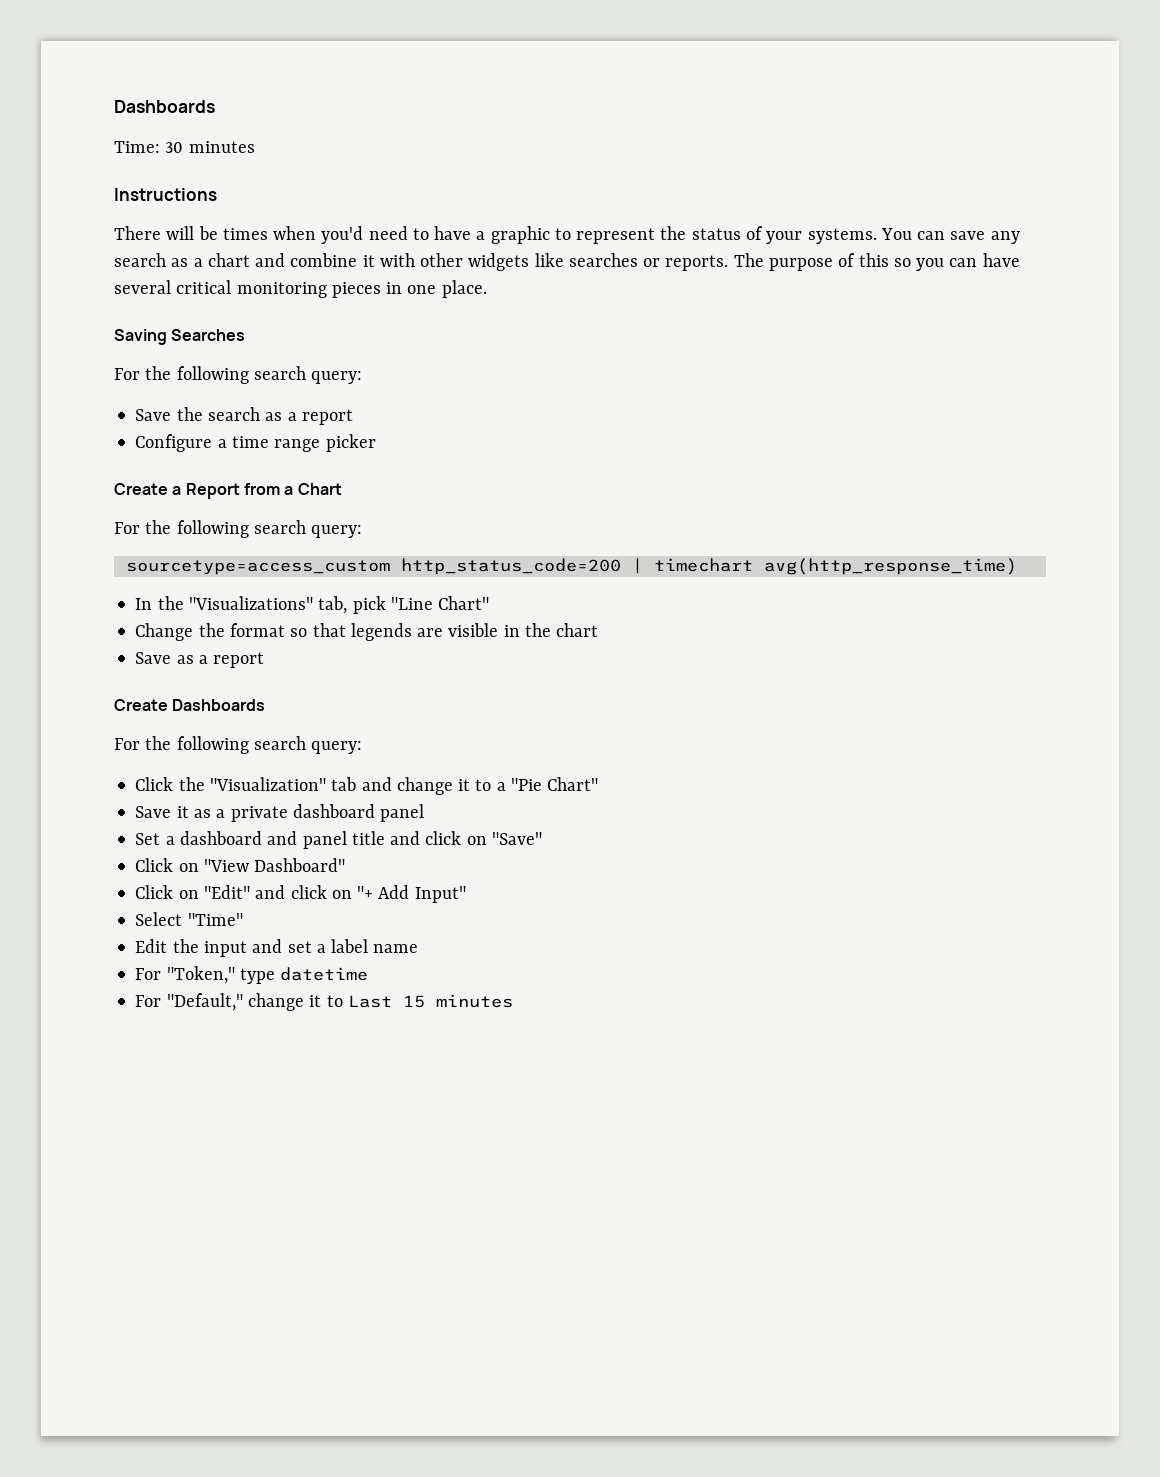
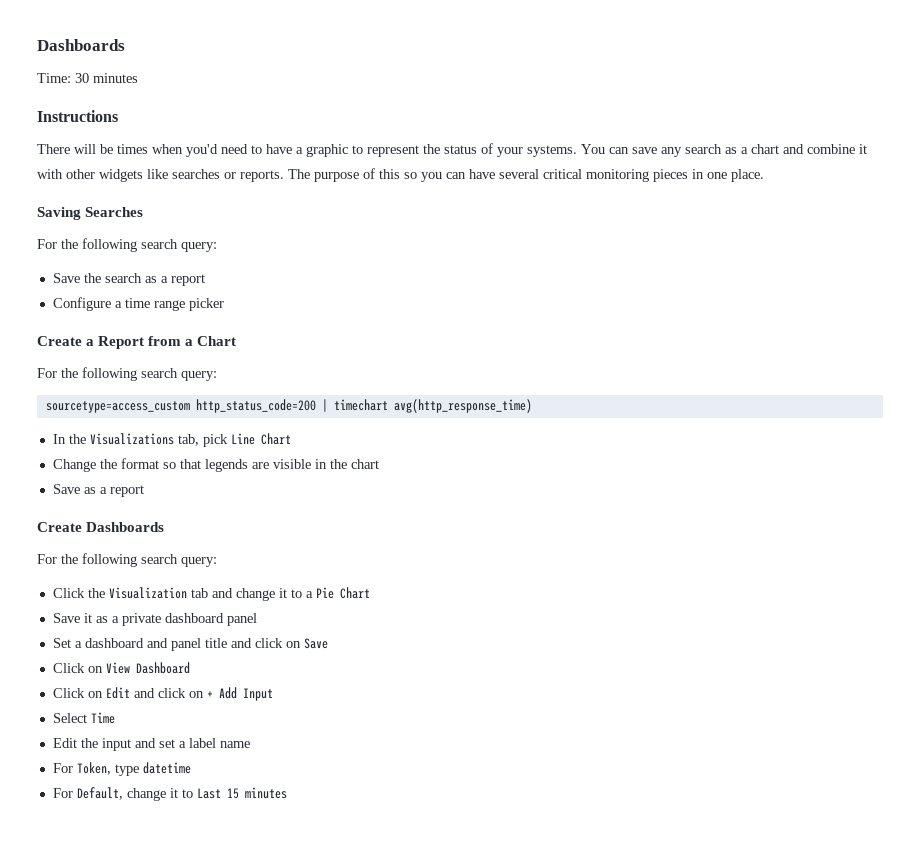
- In the "Visualizations" tab, pick "Line Chart"
+ In the Visualizations tab, pick Line Chart
- Click the "Visualization" tab and change it to a "Pie Chart"
+ Click the Visualization tab and change it to a Pie Chart
- Set a dashboard and panel title and click on "Save"
- Click on "View Dashboard"
- Click on "Edit" and click on "+ Add Input"
+ Set a dashboard and panel title and click on Save
+ Click on View Dashboard
+ Click on Edit and click on + Add Input
- Select "Time"
+ Select Time
- For "Token," type datetime
+ For Token, type datetime
- For "Default," change it to Last 15 minutes
+ For Default, change it to Last 15 minutes

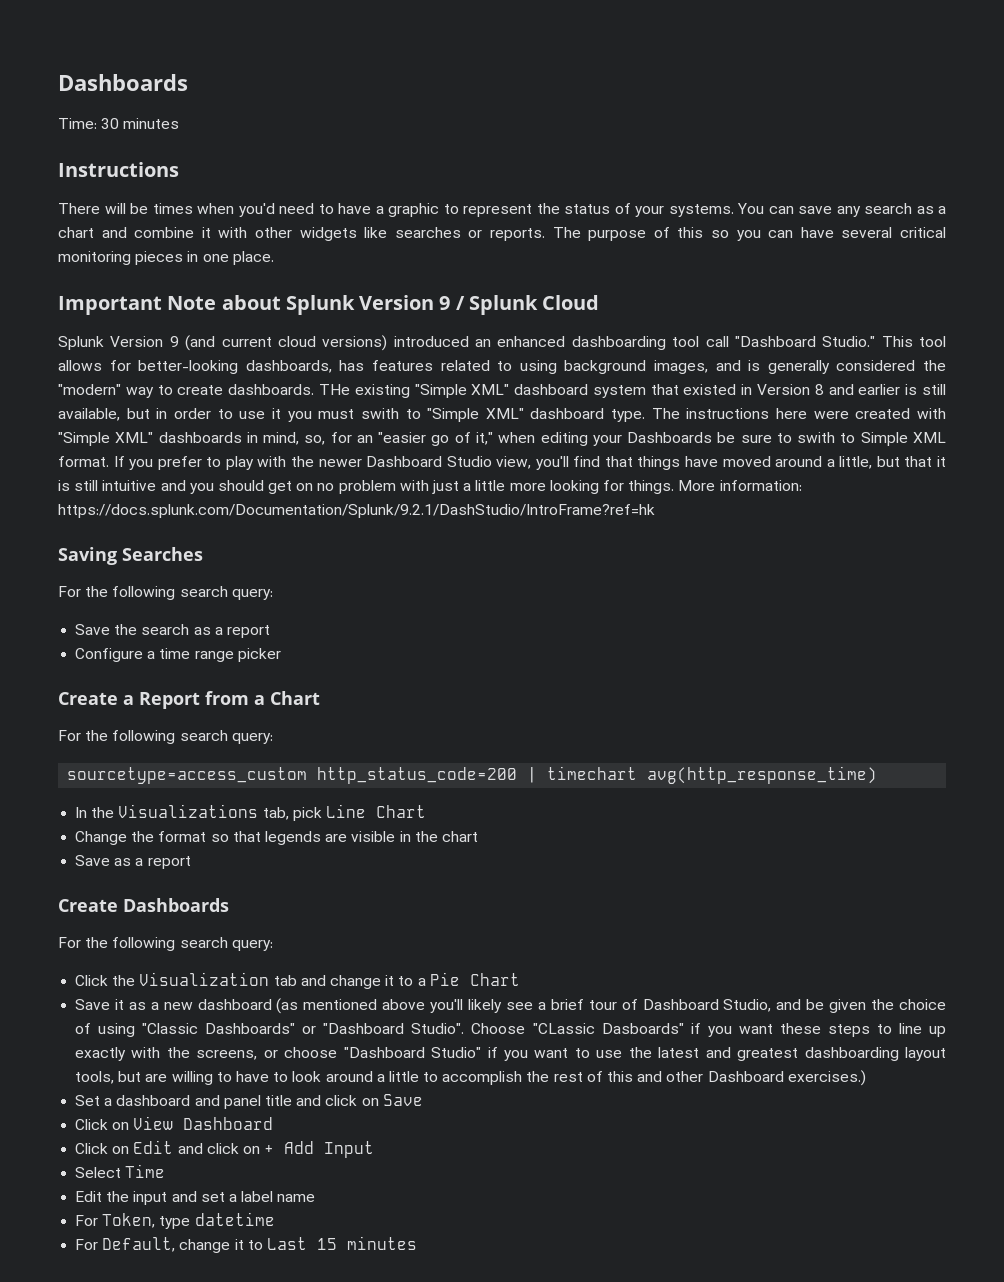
+ Important Note about Splunk Version 9 / Splunk Cloud
+ Splunk Version 9 (and current cloud versions) introduced an enhanced dashboarding tool call "Dashboard Studio." This tool allows for better-looking dashboards, has features related to using background images, and is generally considered the "modern" way to create dashboards. THe existing "Simple XML" dashboard system that existed in Version 8 and earlier is still available, but in order to use it you must swith to "Simple XML" dashboard type. The instructions here were created with "Simple XML" dashboards in mind, so, for an "easier go of it," when editing your Dashboards be sure to swith to Simple XML format. If you prefer to play with the newer Dashboard Studio view, you'll find that things have moved around a little, but that it is still intuitive and you should get on no problem with just a little more looking for things. More information: https://docs.splunk.com/Documentation/Splunk/9.2.1/DashStudio/IntroFrame?ref=hk
- Save it as a private dashboard panel
+ Save it as a new dashboard (as mentioned above you'll likely see a brief tour of Dashboard Studio, and be given the choice of using "Classic Dashboards" or "Dashboard Studio". Choose "CLassic Dasboards" if you want these steps to line up exactly with the screens, or choose "Dashboard Studio" if you want to use the latest and greatest dashboarding layout tools, but are willing to have to look around a little to accomplish the rest of this and other Dashboard exercises.)

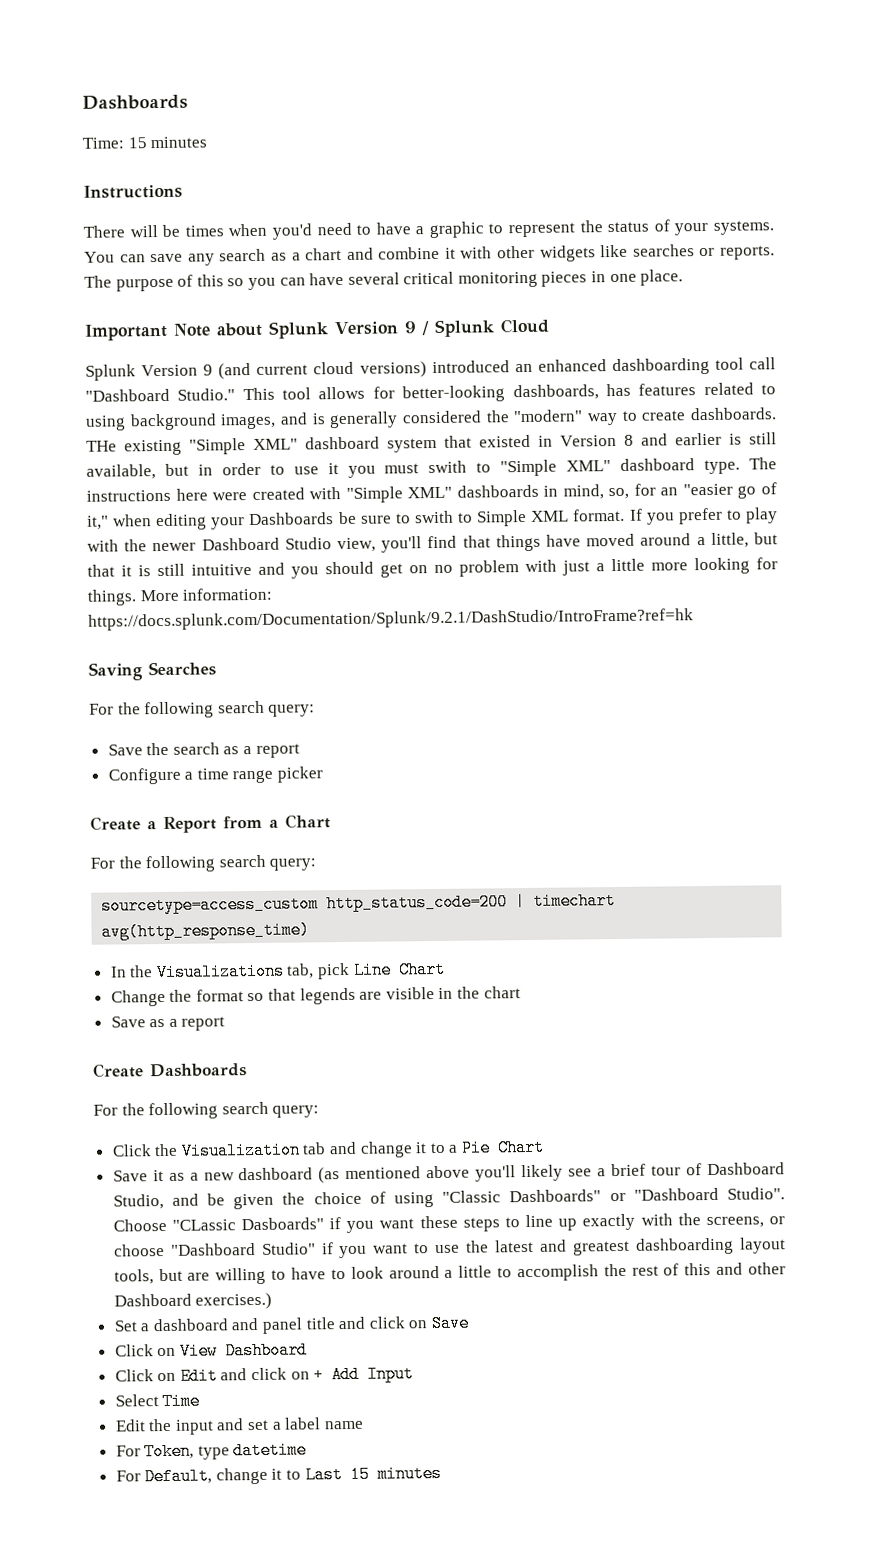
- Time: 30 minutes
+ Time: 15 minutes

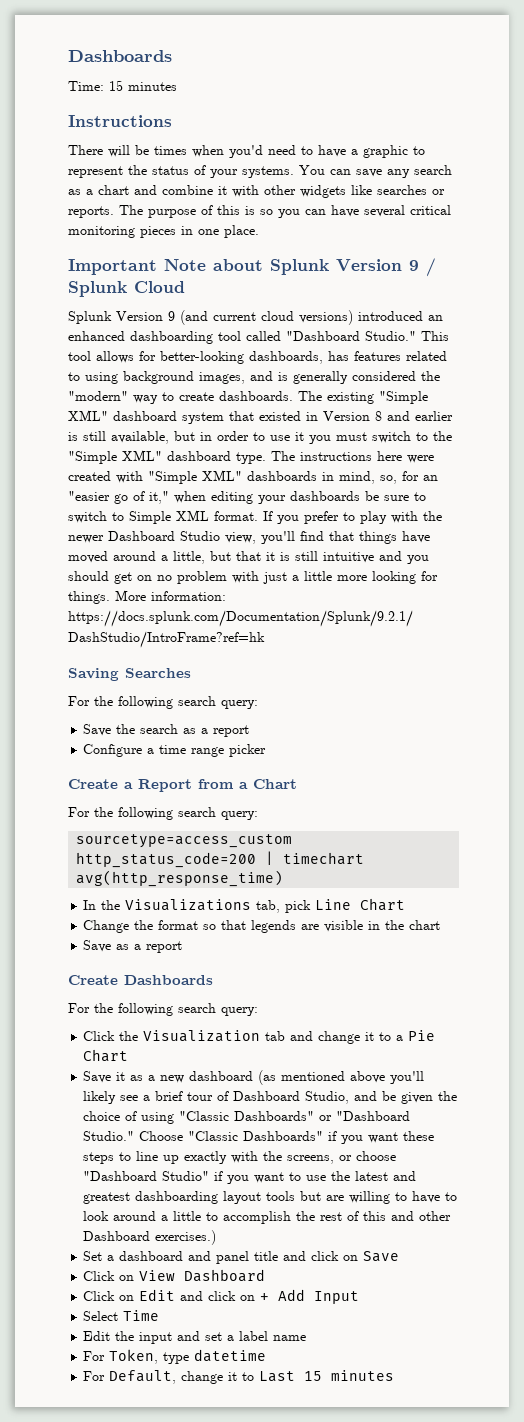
- The purpose of this so you can have several critical monitoring pieces in one place.
+ The purpose of this is so you can have several critical monitoring pieces in one place.
- Splunk Version 9 (and current cloud versions) introduced an enhanced dashboarding tool call "Dashboard Studio."
+ Splunk Version 9 (and current cloud versions) introduced an enhanced dashboarding tool called "Dashboard Studio."
- THe existing "Simple XML" dashboard system that existed in Version 8 and earlier is still available, but in order to use it you must swith to "Simple XML" dashboard type.
+ The existing "Simple XML" dashboard system that existed in Version 8 and earlier is still available, but in order to use it you must switch to the "Simple XML" dashboard type.
- The instructions here were created with "Simple XML" dashboards in mind, so, for an "easier go of it," when editing your Dashboards be sure to swith to Simple XML format.
+ The instructions here were created with "Simple XML" dashboards in mind, so, for an "easier go of it," when editing your dashboards be sure to switch to Simple XML format.
- Save it as a new dashboard (as mentioned above you'll likely see a brief tour of Dashboard Studio, and be given the choice of using "Classic Dashboards" or "Dashboard Studio". Choose "CLassic Dasboards" if you want these steps to line up exactly with the screens, or choose "Dashboard Studio" if you want to use the latest and greatest dashboarding layout tools, but are willing to have to look around a little to accomplish the rest of this and other Dashboard exercises.)
+ Save it as a new dashboard (as mentioned above you'll likely see a brief tour of Dashboard Studio, and be given the choice of using "Classic Dashboards" or "Dashboard Studio." Choose "Classic Dashboards" if you want these steps to line up exactly with the screens, or choose "Dashboard Studio" if you want to use the latest and greatest dashboarding layout tools but are willing to have to look around a little to accomplish the rest of this and other Dashboard exercises.)

